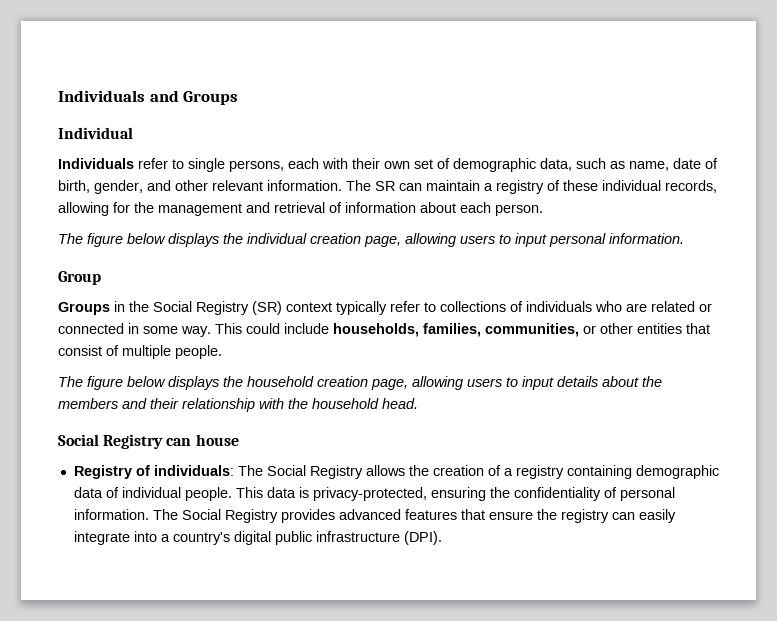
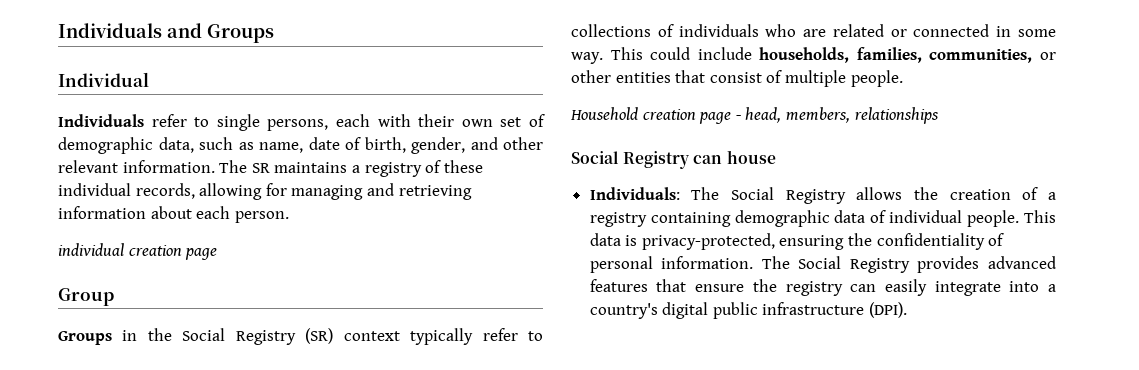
- The SR can maintain a registry of these individual records, allowing for the management and retrieval of information about each person.
+ The SR maintains a registry of these individual records, allowing for managing and retrieving information about each person.
- The figure below displays the individual creation page, allowing users to input personal information.
+ individual creation page
- The figure below displays the household creation page, allowing users to input details about the members and their relationship with the household head.
+ Household creation page - head, members, relationships
- Registry of individuals: The Social Registry allows the creation of a registry containing demographic data of individual people.
+ Individuals: The Social Registry allows the creation of a registry containing demographic data of individual people.

